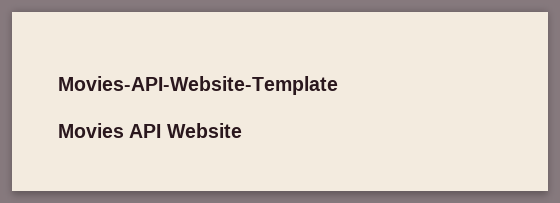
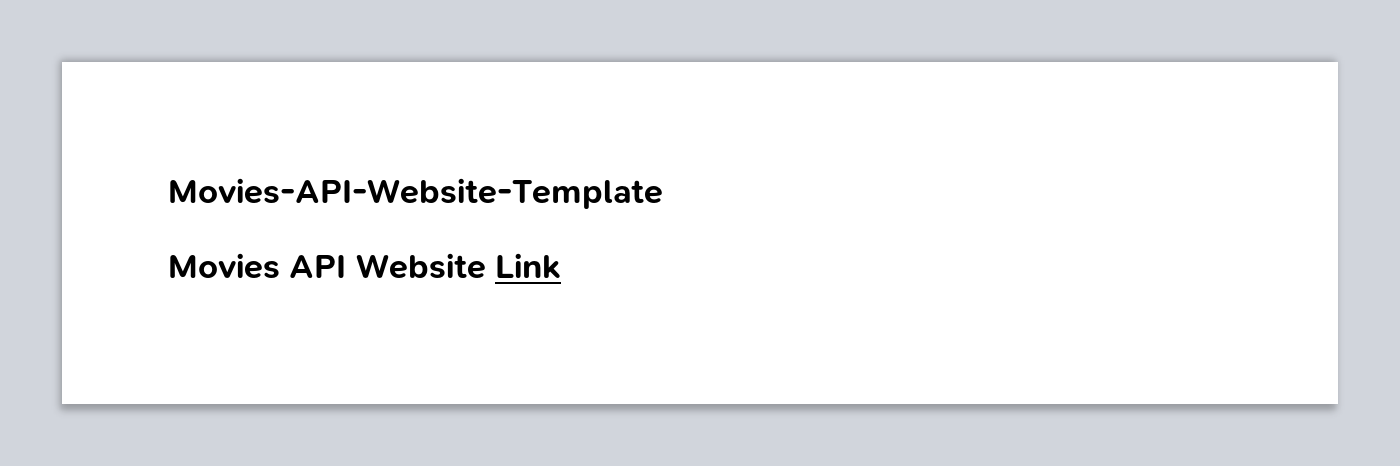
- Movies API Website
+ Movies API Website Link

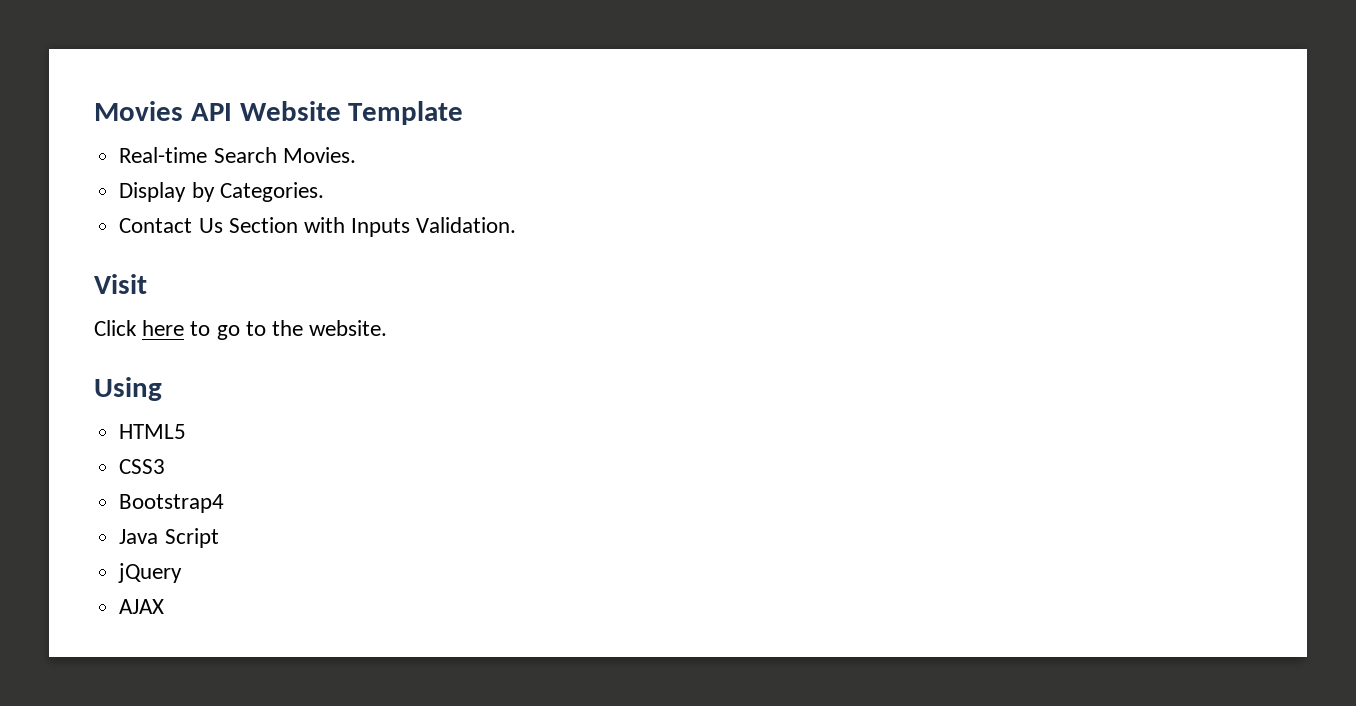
- Movies-API-Website-Template
- Movies API Website Link
+ Movies API Website Template
+ Real-time Search Movies.
+ Display by Categories.
+ Contact Us Section with Inputs Validation.
+ Visit
+ Click here to go to the website.
+ Using
+ HTML5
+ CSS3
+ Bootstrap4
+ Java Script
+ jQuery
+ AJAX

